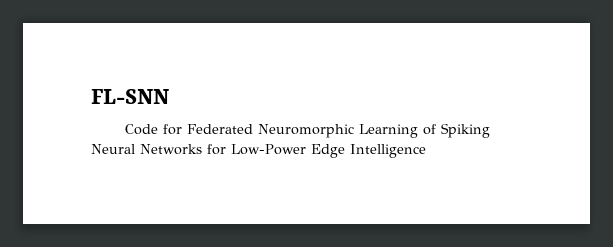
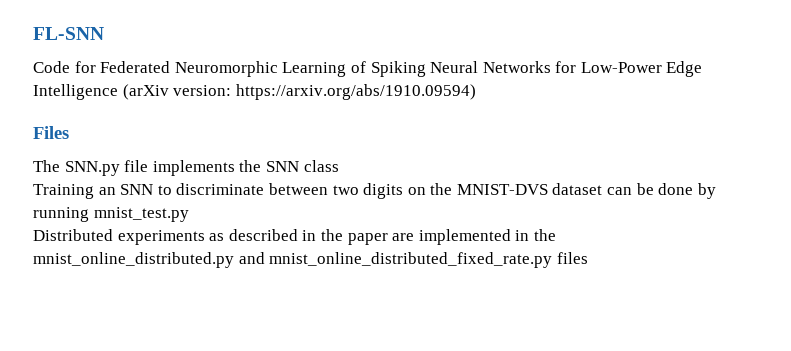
- Code for Federated Neuromorphic Learning of Spiking Neural Networks for Low-Power Edge Intelligence
+ Code for Federated Neuromorphic Learning of Spiking Neural Networks for Low-Power Edge Intelligence (arXiv version: https://arxiv.org/abs/1910.09594)
+ Files
+ The SNN.py file implements the SNN class
+ Training an SNN to discriminate between two digits on the MNIST-DVS dataset can be done by running mnist_test.py
+ Distributed experiments as described in the paper are implemented in the mnist_online_distributed.py and mnist_online_distributed_fixed_rate.py files

